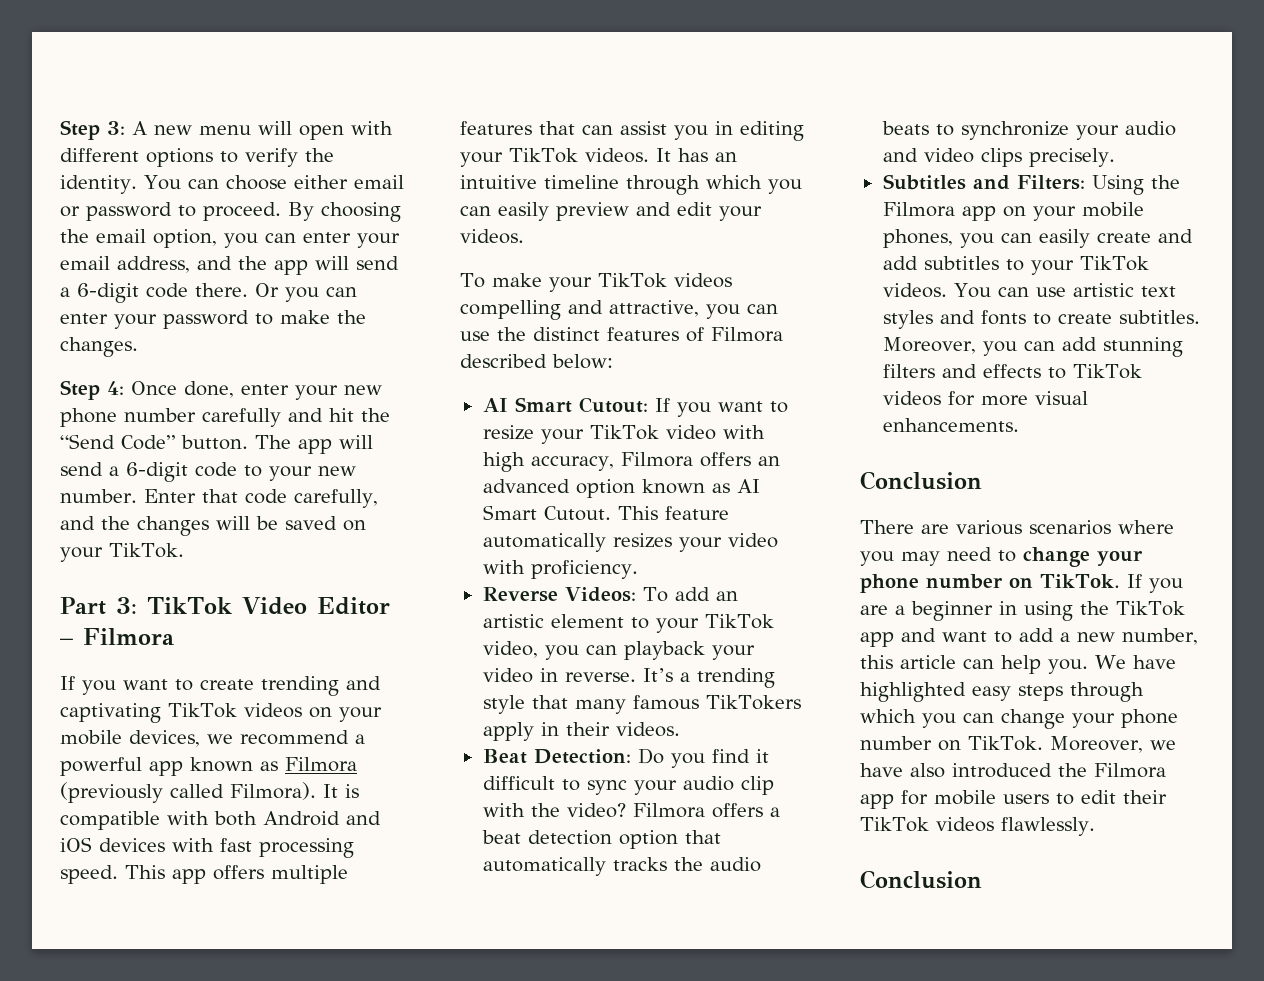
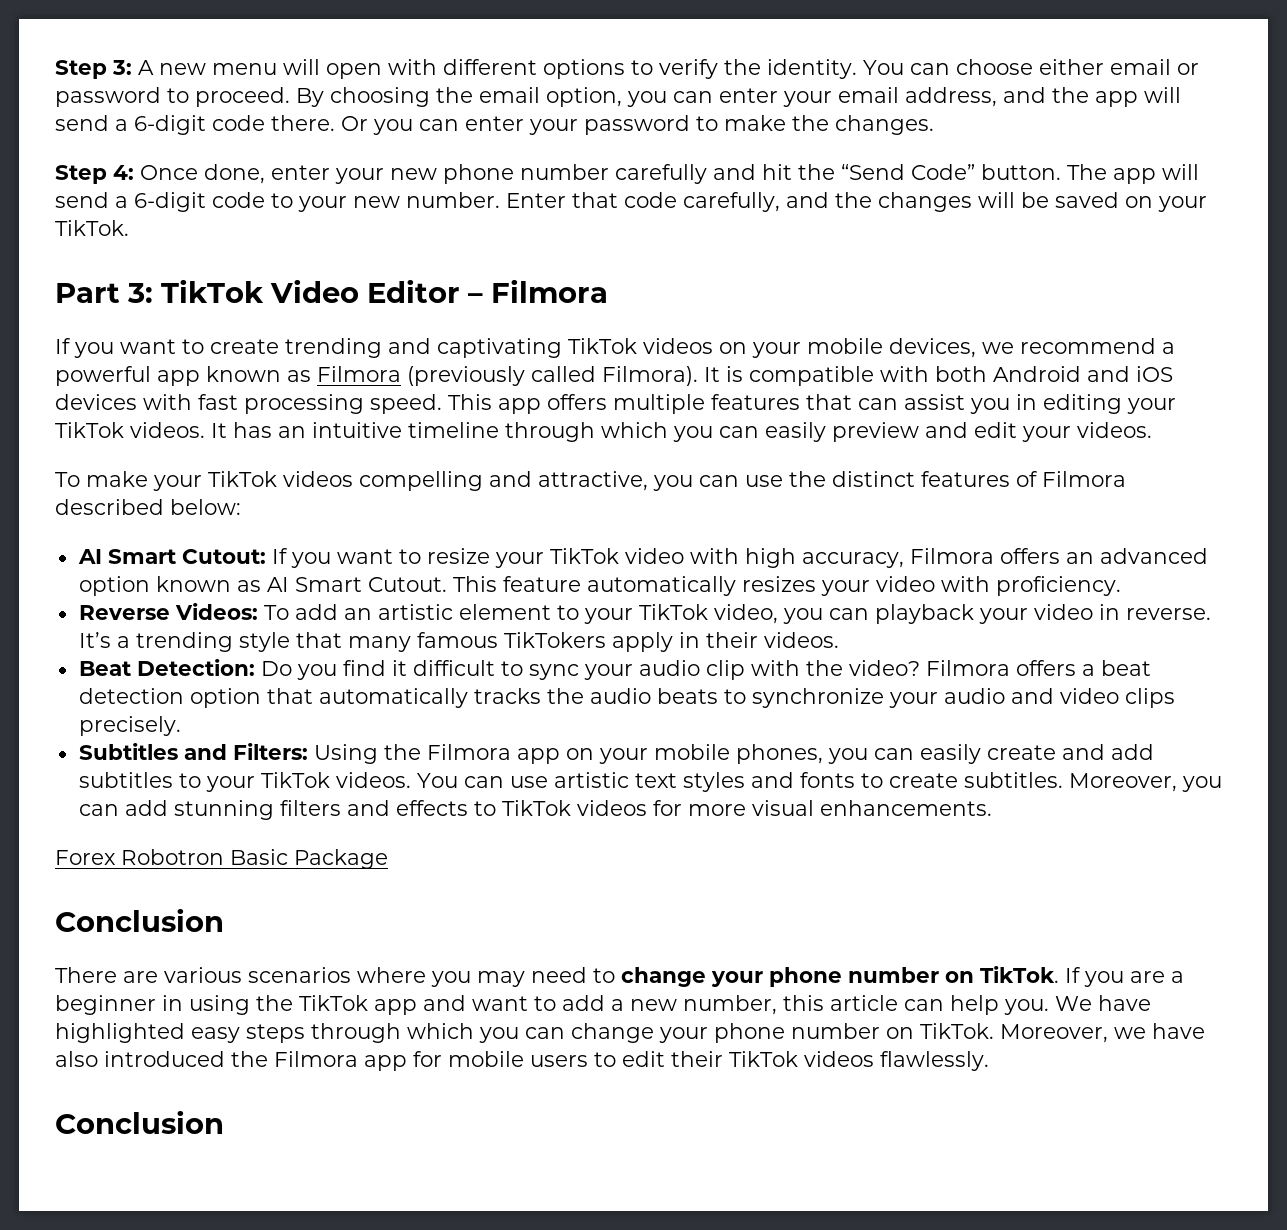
+ Forex Robotron Basic Package

